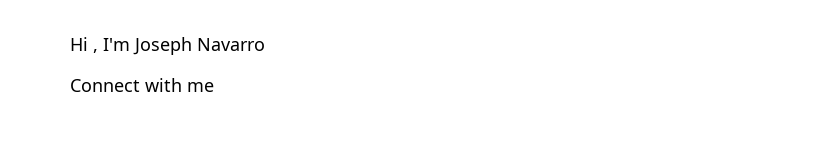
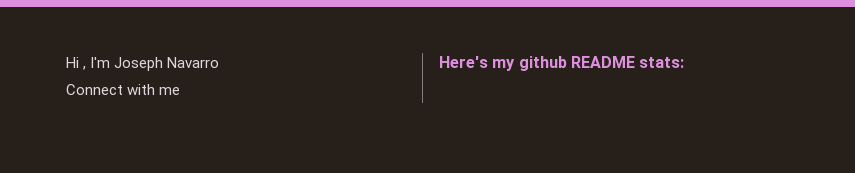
+ Here's my github README stats:

